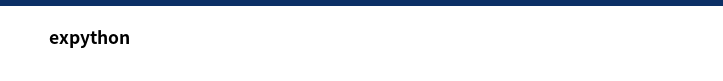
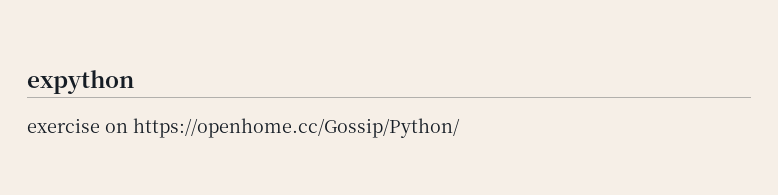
+ exercise on https://openhome.cc/Gossip/Python/

